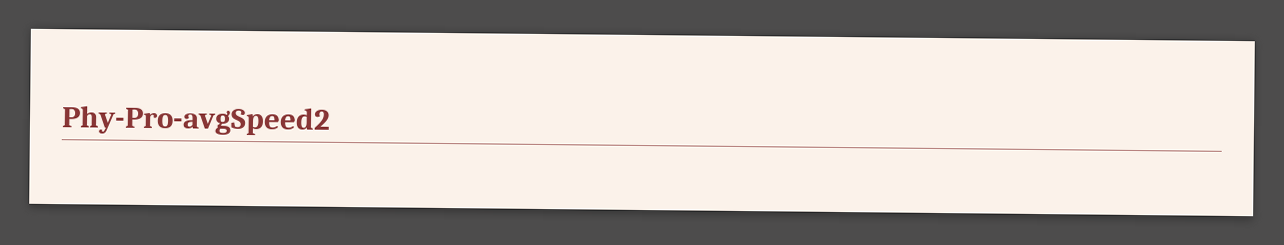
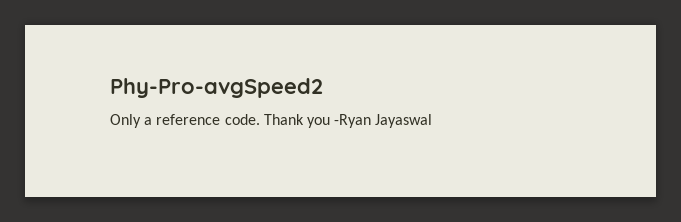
+ Only a reference code. Thank you -Ryan Jayaswal

